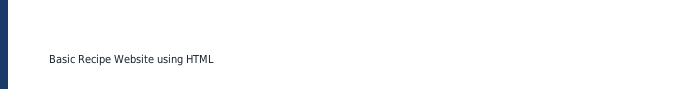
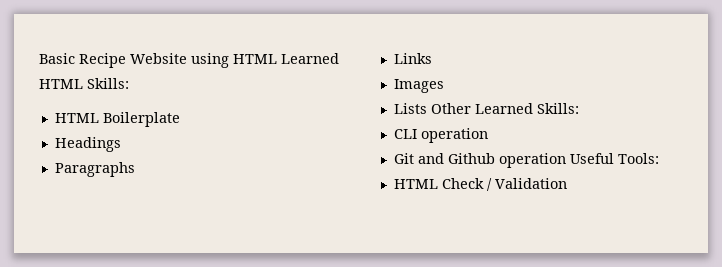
- Basic Recipe Website using HTML
+ Basic Recipe Website using HTML Learned HTML Skills:
+ HTML Boilerplate
+ Headings
+ Paragraphs
+ Links
+ Images
+ Lists Other Learned Skills:
+ CLI operation
+ Git and Github operation Useful Tools:
+ HTML Check / Validation

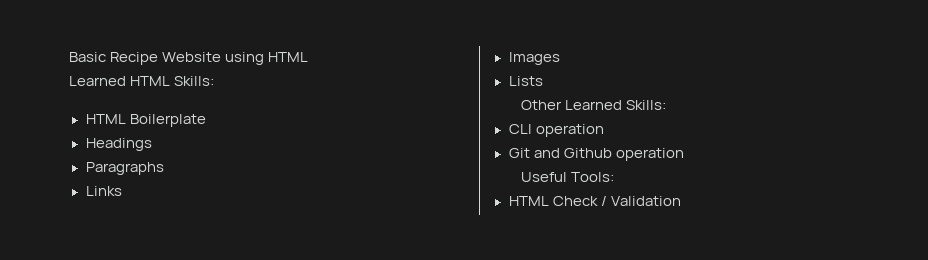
- Basic Recipe Website using HTML Learned HTML Skills:
+ Basic Recipe Website using HTML
+ Learned HTML Skills:
- Lists Other Learned Skills:
+ Lists
+ Other Learned Skills:
- Git and Github operation Useful Tools:
+ Git and Github operation
+ Useful Tools:

